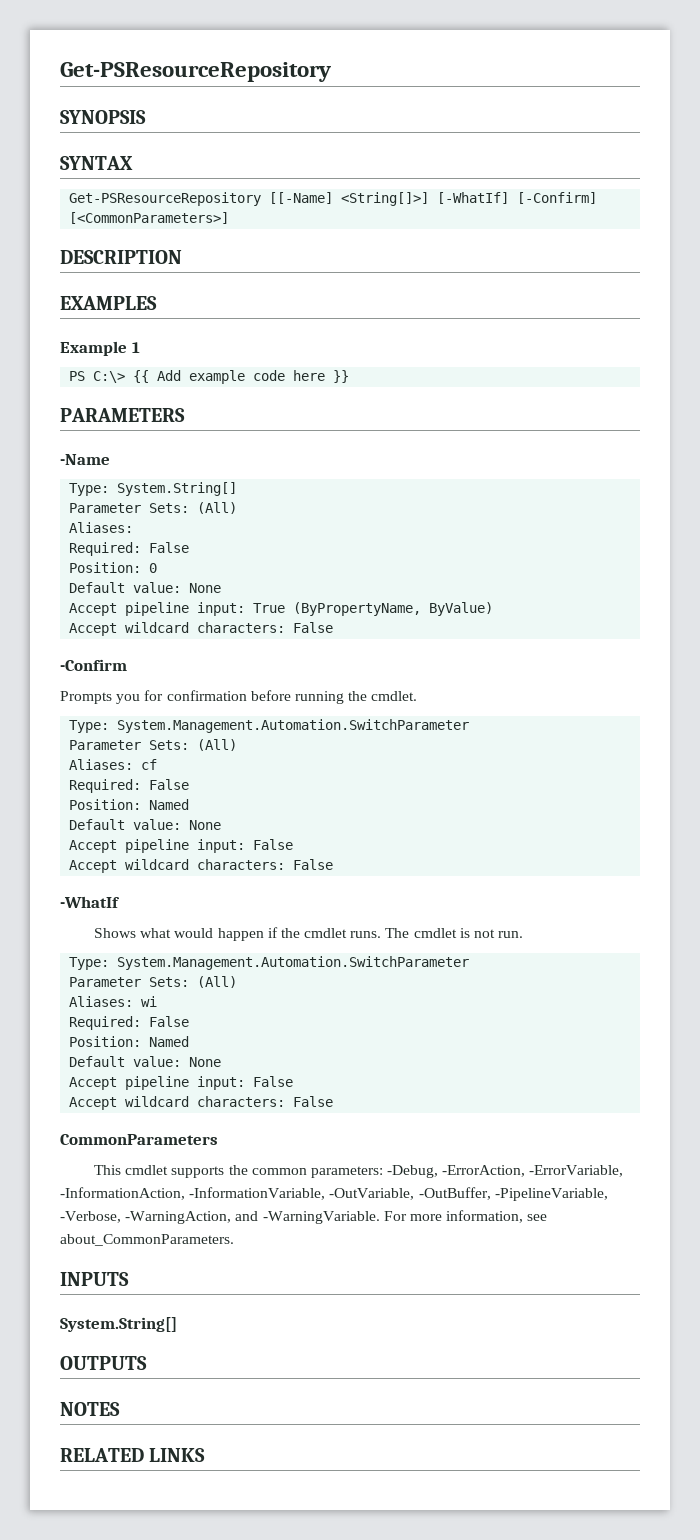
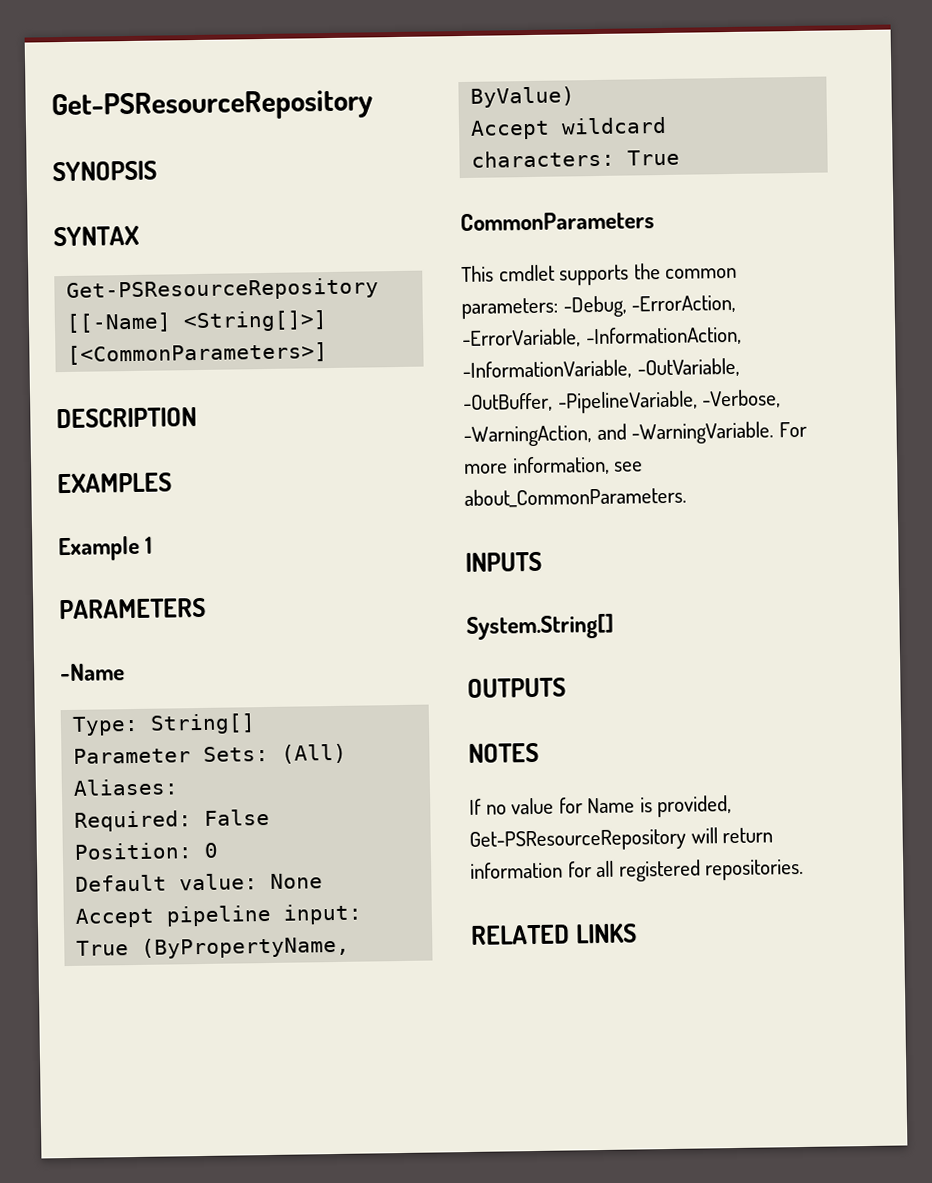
- Get-PSResourceRepository [[-Name] <String[]>] [-WhatIf] [-Confirm] [<CommonParameters>]
+ Get-PSResourceRepository [[-Name] <String[]>] [<CommonParameters>]
- PS C:\> {{ Add example code here }}
- Type: System.String[]
+ Type: String[]
  Accept pipeline input: True (ByPropertyName, ByValue)
- Accept wildcard characters: False
- -Confirm
- Prompts you for confirmation before running the cmdlet.
- Type: System.Management.Automation.SwitchParameter
- Parameter Sets: (All)
- Aliases: cf
- Required: False
- Position: Named
- Default value: None
- Accept pipeline input: False
- Accept wildcard characters: False
- -WhatIf
- Shows what would happen if the cmdlet runs. The cmdlet is not run.
- Type: System.Management.Automation.SwitchParameter
- Parameter Sets: (All)
- Aliases: wi
- Required: False
- Position: Named
- Default value: None
- Accept pipeline input: False
- Accept wildcard characters: False
+ Accept wildcard characters: True
+ If no value for Name is provided, Get-PSResourceRepository will return information for all registered repositories.

